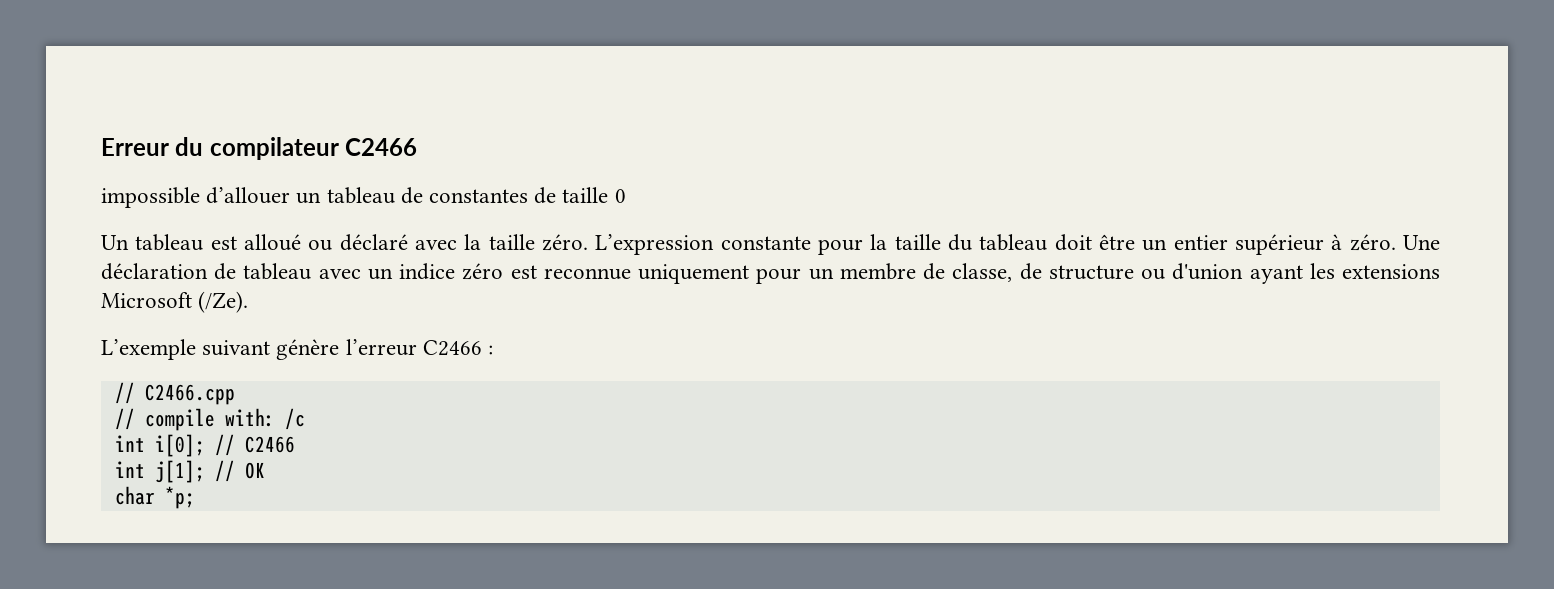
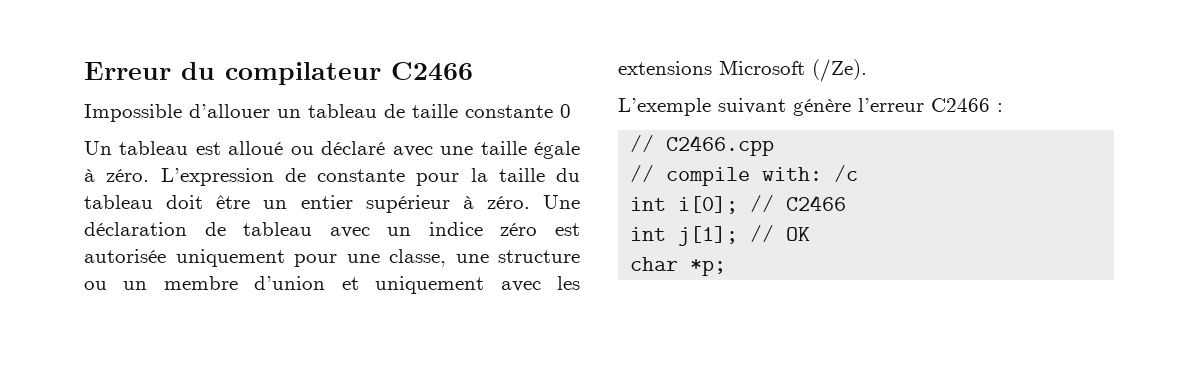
- impossible d’allouer un tableau de constantes de taille 0
+ Impossible d’allouer un tableau de taille constante 0
- Un tableau est alloué ou déclaré avec la taille zéro.
+ Un tableau est alloué ou déclaré avec une taille égale à zéro.
- L’expression constante pour la taille du tableau doit être un entier supérieur à zéro.
+ L’expression de constante pour la taille du tableau doit être un entier supérieur à zéro.
- Une déclaration de tableau avec un indice zéro est reconnue uniquement pour un membre de classe, de structure ou d'union ayant les extensions Microsoft (/Ze).
+ Une déclaration de tableau avec un indice zéro est autorisée uniquement pour une classe, une structure ou un membre d’union et uniquement avec les extensions Microsoft (/Ze).

